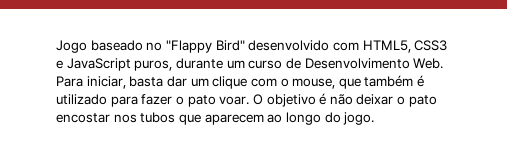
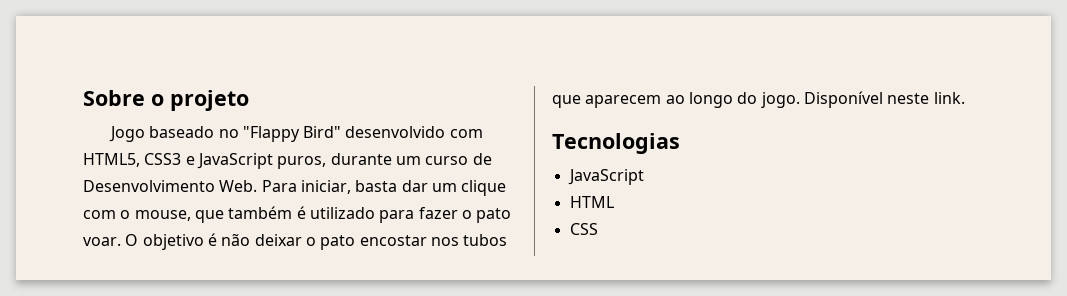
+ Sobre o projeto
+ Disponível neste link.
+ Tecnologias
+ JavaScript
+ HTML
+ CSS

